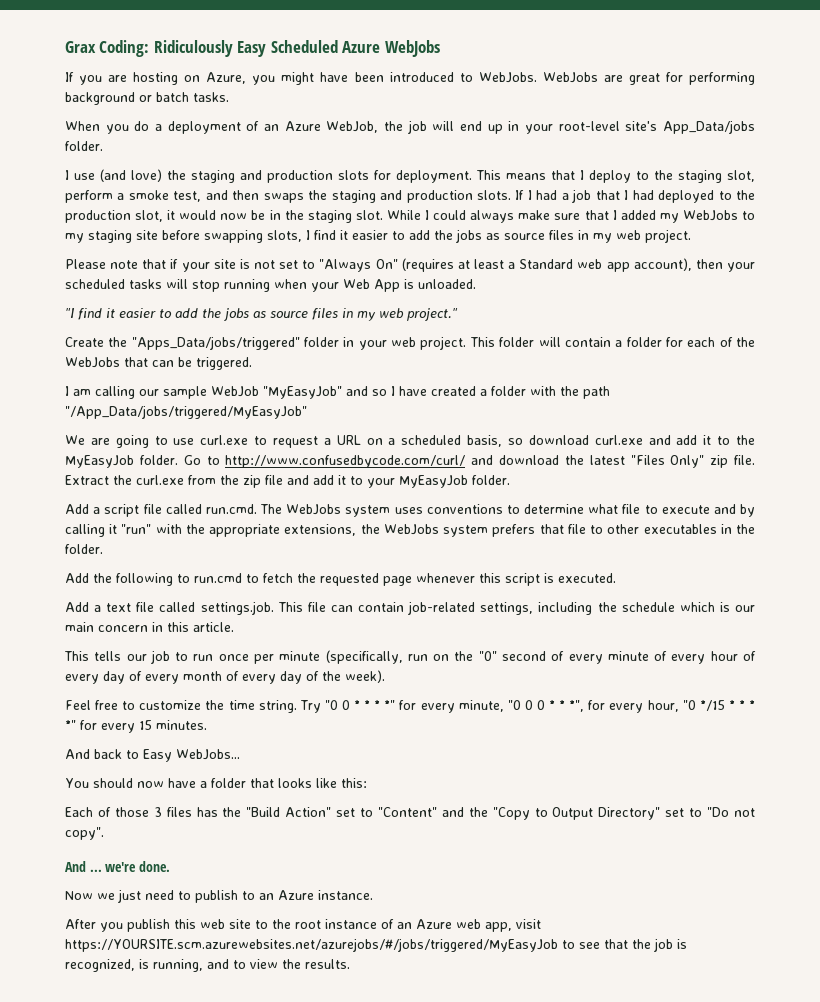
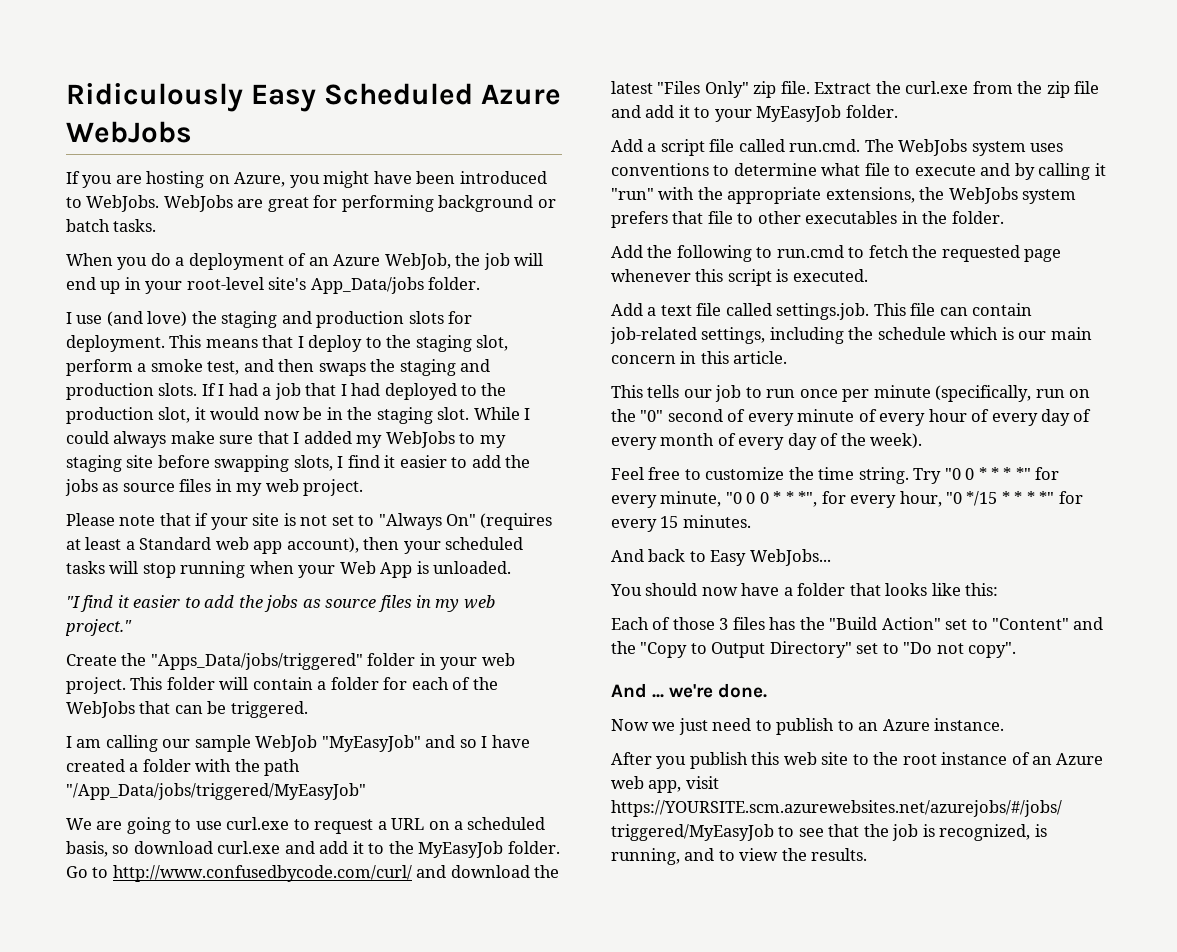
- Grax Coding: Ridiculously Easy Scheduled Azure WebJobs
+ Ridiculously Easy Scheduled Azure WebJobs

